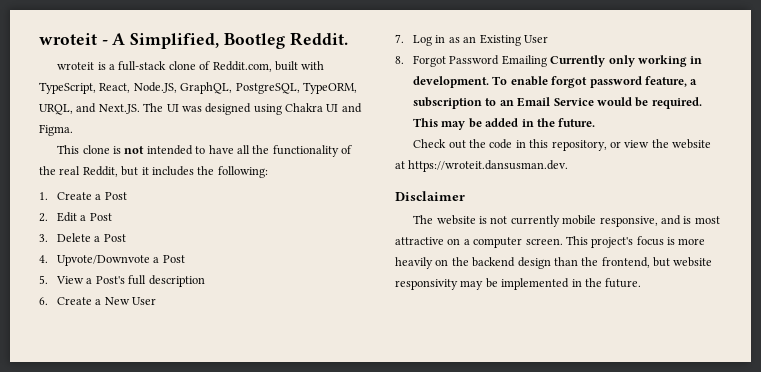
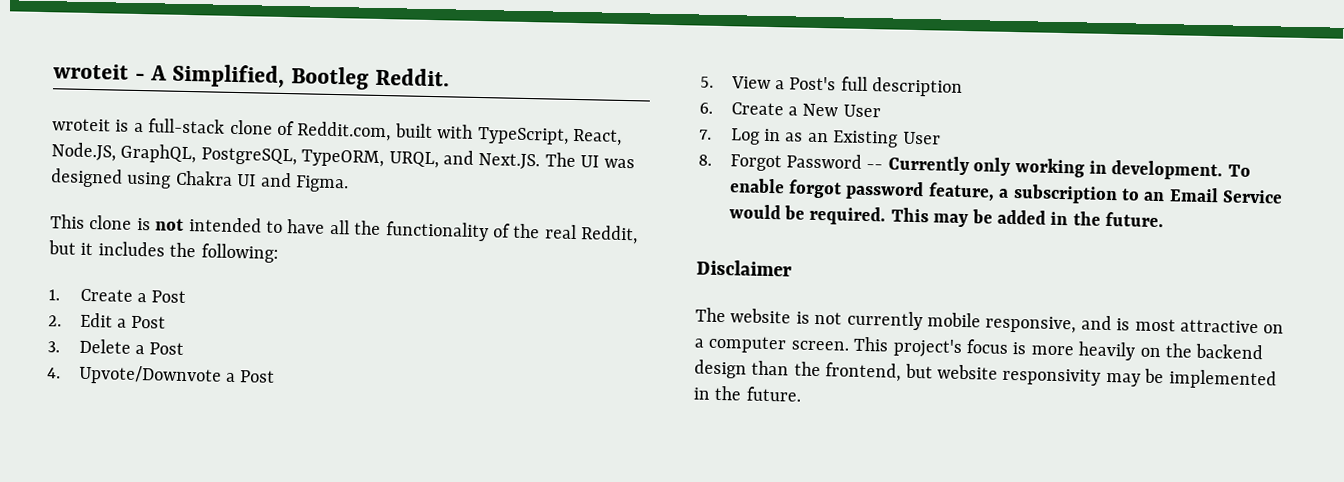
- 8. Forgot Password Emailing Currently only working in development.
+ 8. Forgot Password -- Currently only working in development.
- Check out the code in this repository, or view the website at https://wroteit.dansusman.dev.

